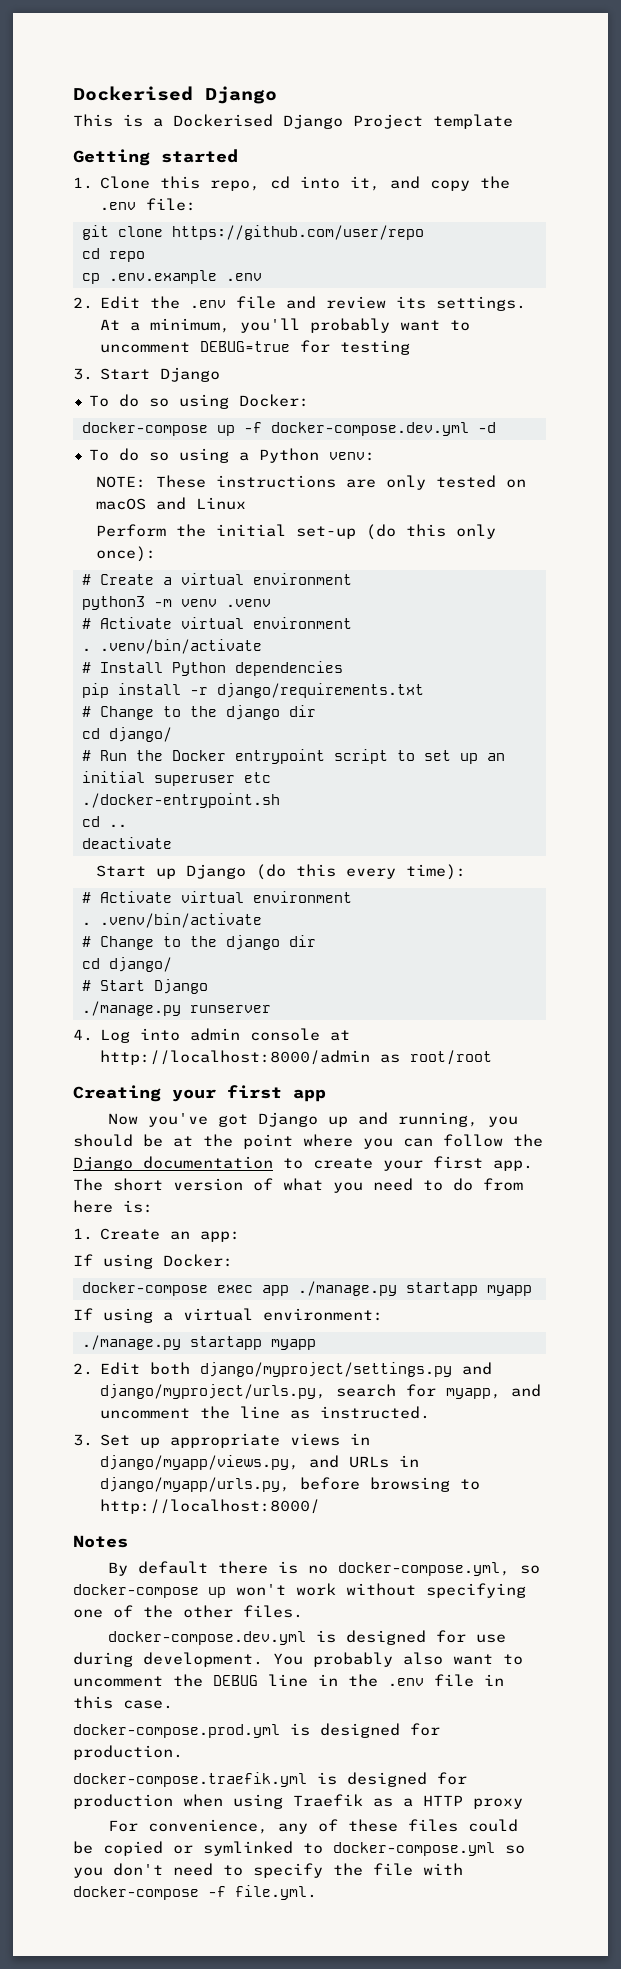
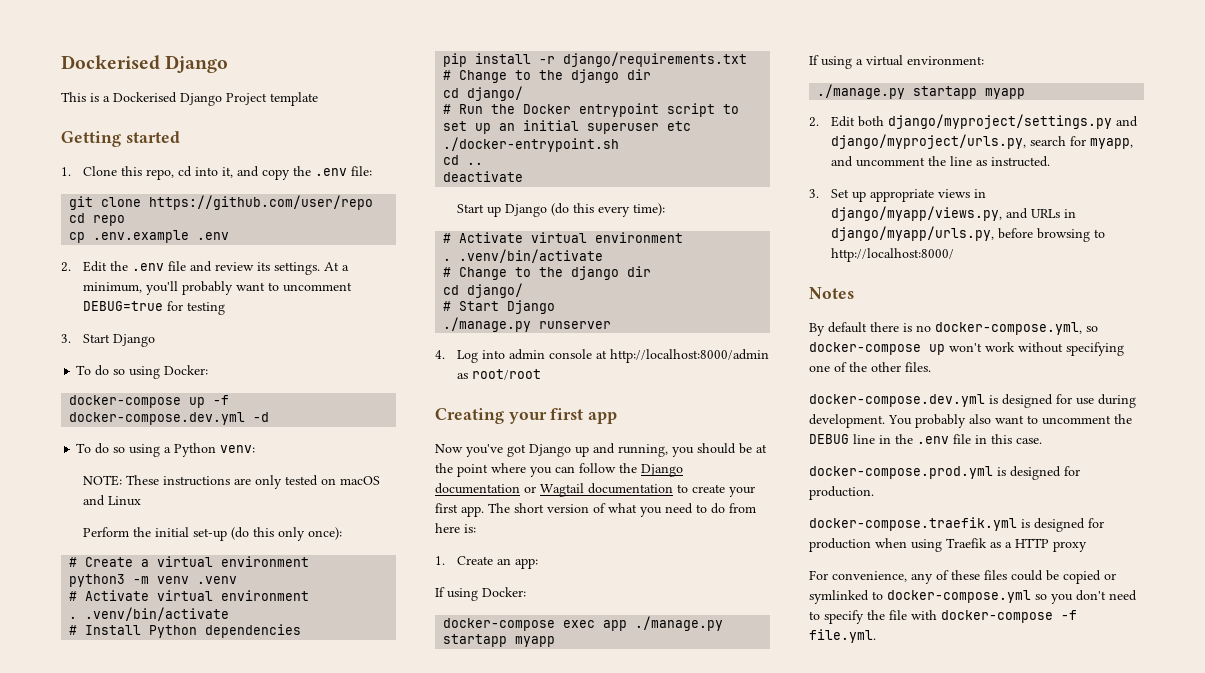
- Now you've got Django up and running, you should be at the point where you can follow the Django documentation to create your first app.
+ Now you've got Django up and running, you should be at the point where you can follow the Django documentation or Wagtail documentation to create your first app.

